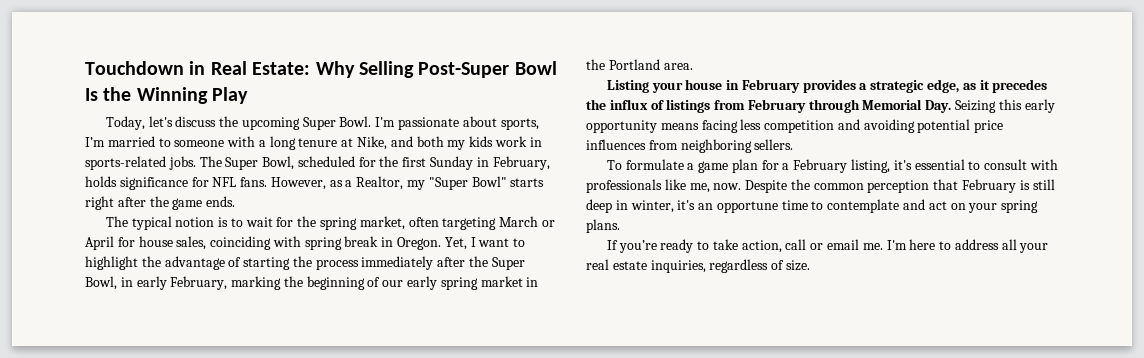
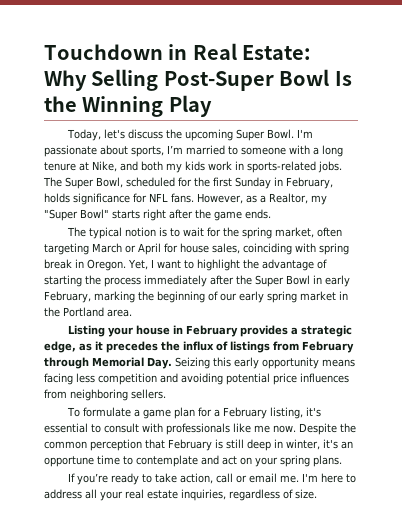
- Yet, I want to highlight the advantage of starting the process immediately after the Super Bowl, in early February, marking the beginning of our early spring market in the Portland area.
+ Yet, I want to highlight the advantage of starting the process immediately after the Super Bowl in early February, marking the beginning of our early spring market in the Portland area.
- To formulate a game plan for a February listing, it's essential to consult with professionals like me, now.
+ To formulate a game plan for a February listing, it's essential to consult with professionals like me now.

